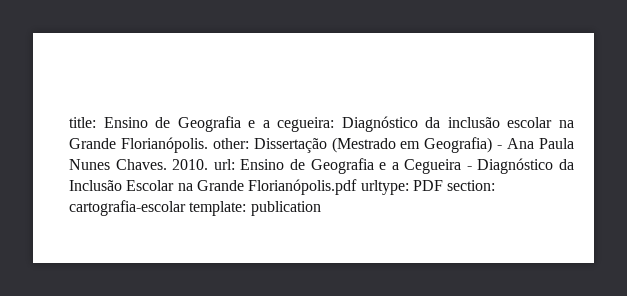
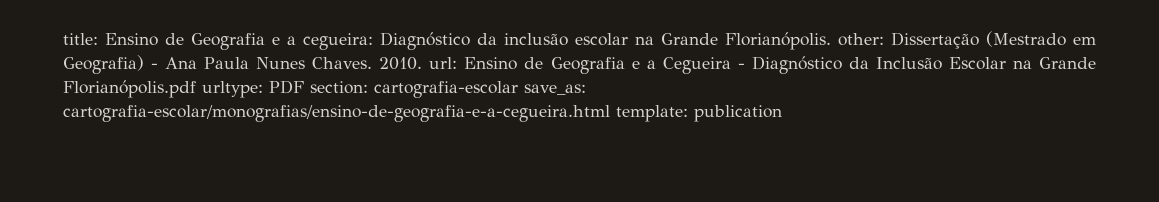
- 2010. url: Ensino de Geografia e a Cegueira - Diagnóstico da Inclusão Escolar na Grande Florianópolis.pdf urltype: PDF section: cartografia-escolar template: publication
+ 2010. url: Ensino de Geografia e a Cegueira - Diagnóstico da Inclusão Escolar na Grande Florianópolis.pdf urltype: PDF section: cartografia-escolar save_as: cartografia-escolar/monografias/ensino-de-geografia-e-a-cegueira.html template: publication

